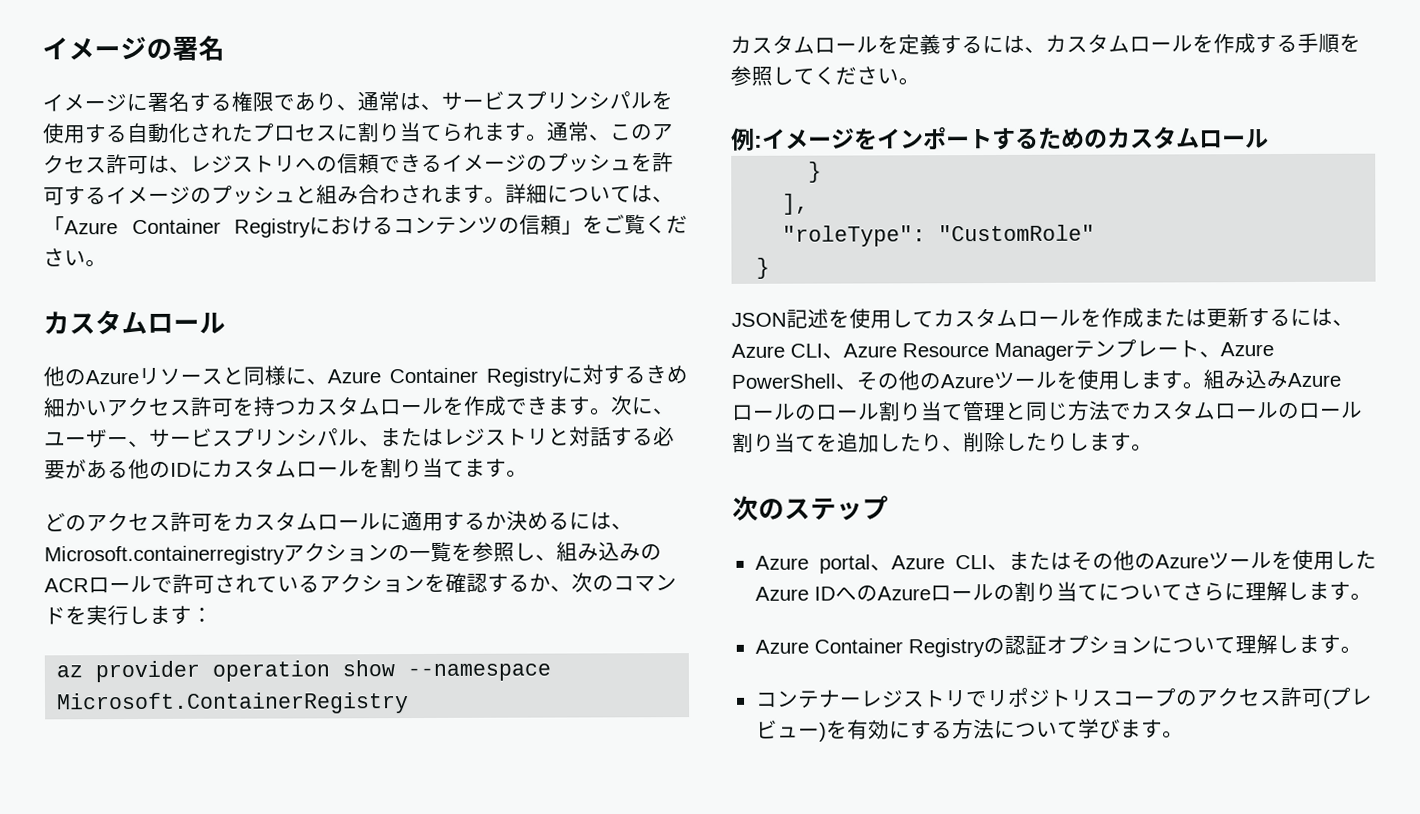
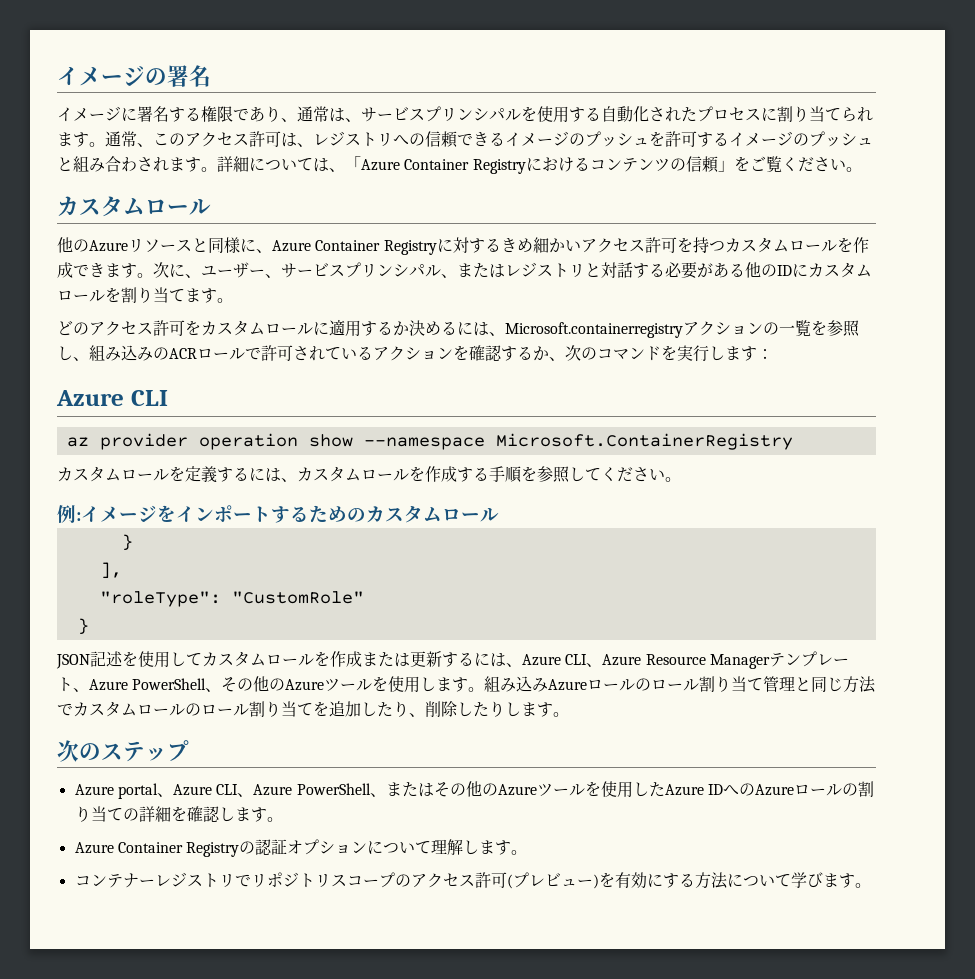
  どのアクセス許可をカスタムロールに適用するか決めるには、Microsoft.containerregistryアクションの一覧を参照し、組み込みのACRロールで許可されているアクションを確認するか、次のコマンドを実行します：
+ Azure CLI
- Azure portal、Azure CLI、またはその他のAzureツールを使用したAzure IDへのAzureロールの割り当てについてさらに理解します。
+ Azure portal、Azure CLI、Azure PowerShell、またはその他のAzureツールを使用したAzure IDへのAzureロールの割り当ての詳細を確認します。

